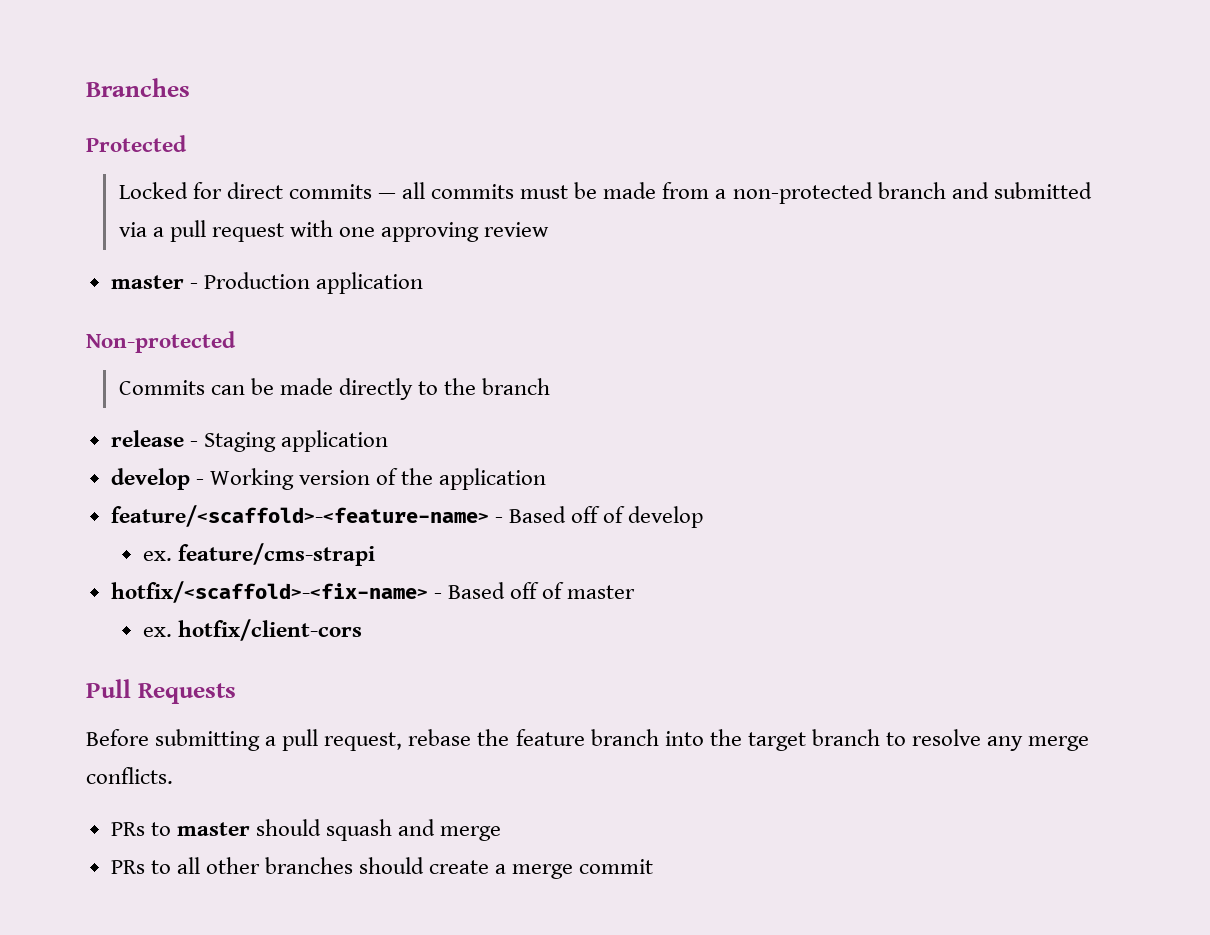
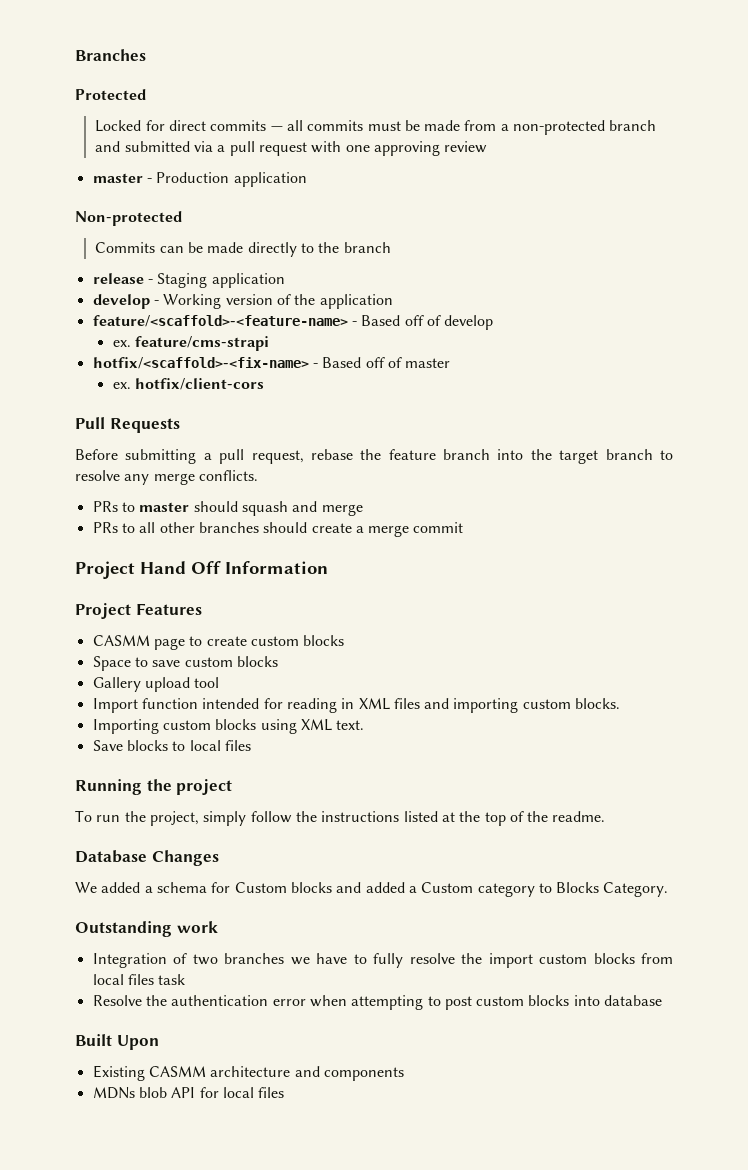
+ Project Hand Off Information
+ Project Features
+ CASMM page to create custom blocks
+ Space to save custom blocks
+ Gallery upload tool
+ Import function intended for reading in XML files and importing custom blocks.
+ Importing custom blocks using XML text.
+ Save blocks to local files
+ Running the project
+ To run the project, simply follow the instructions listed at the top of the readme.
+ Database Changes
+ We added a schema for Custom blocks and added a Custom category to Blocks Category.
+ Outstanding work
+ Integration of two branches we have to fully resolve the import custom blocks from local files task
+ Resolve the authentication error when attempting to post custom blocks into database
+ Built Upon
+ Existing CASMM architecture and components
+ MDNs blob API for local files

